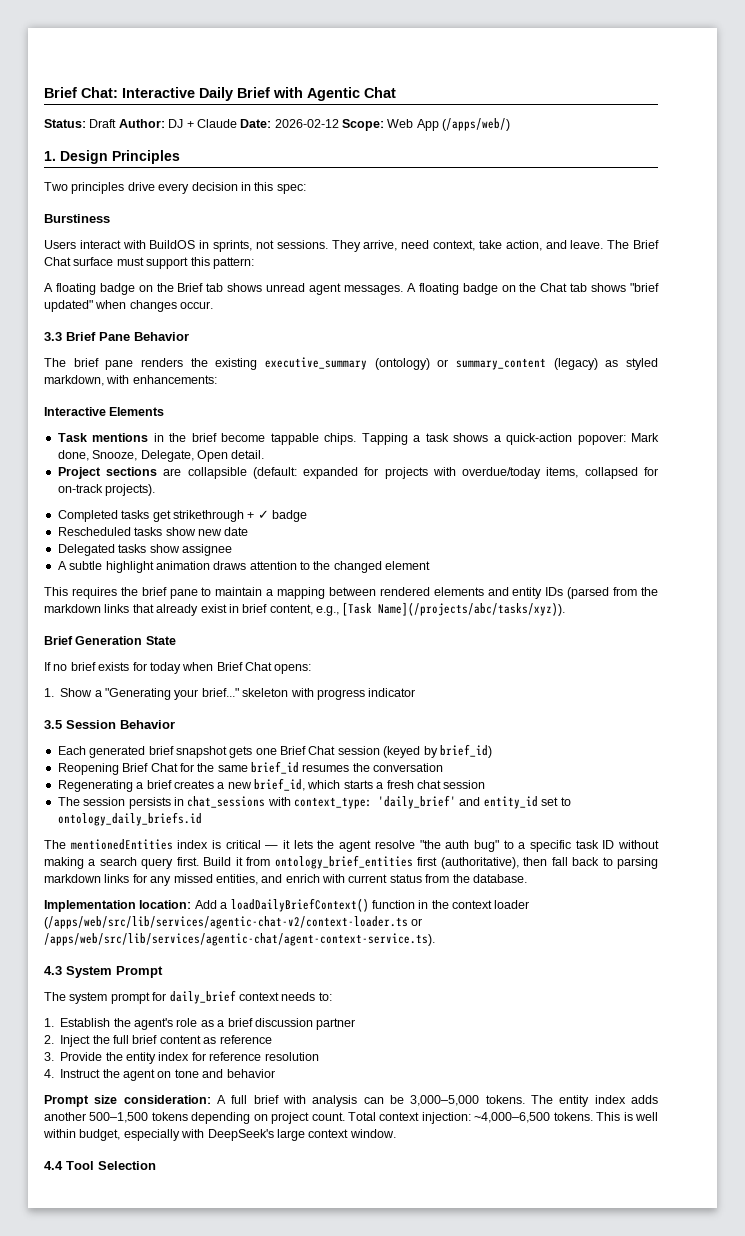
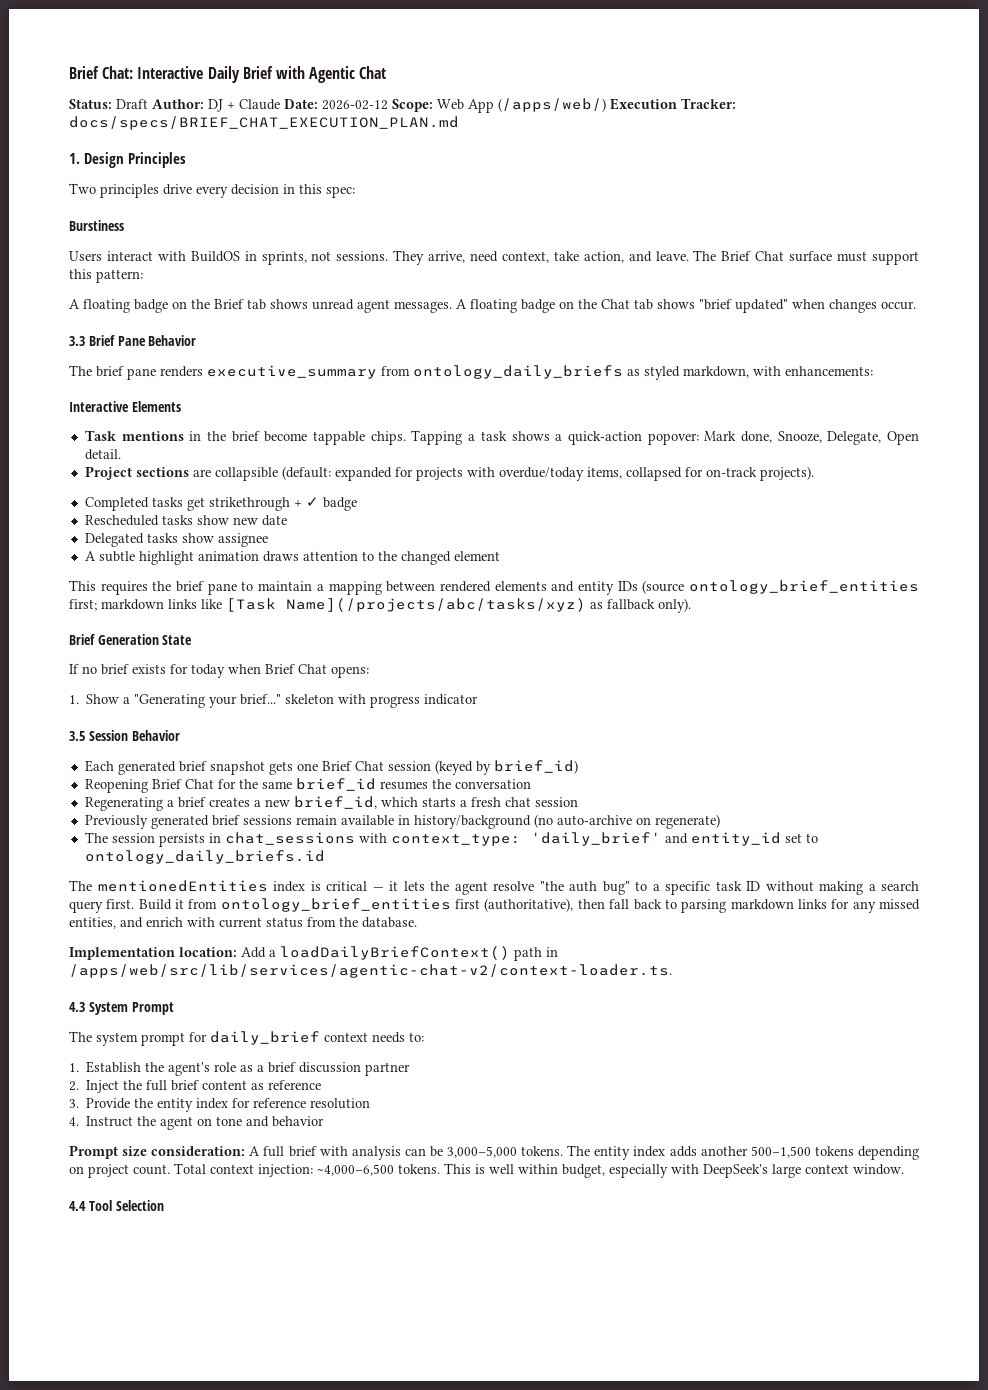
- Status: Draft Author: DJ + Claude Date: 2026-02-12 Scope: Web App (/apps/web/)
+ Status: Draft Author: DJ + Claude Date: 2026-02-12 Scope: Web App (/apps/web/) Execution Tracker: docs/specs/BRIEF_CHAT_EXECUTION_PLAN.md
- The brief pane renders the existing executive_summary (ontology) or summary_content (legacy) as styled markdown, with enhancements:
+ The brief pane renders executive_summary from ontology_daily_briefs as styled markdown, with enhancements:
- This requires the brief pane to maintain a mapping between rendered elements and entity IDs (parsed from the markdown links that already exist in brief content, e.g., [Task Name](/projects/abc/tasks/xyz)).
+ This requires the brief pane to maintain a mapping between rendered elements and entity IDs (source ontology_brief_entities first; markdown links like [Task Name](/projects/abc/tasks/xyz) as fallback only).
+ Previously generated brief sessions remain available in history/background (no auto-archive on regenerate)
- Implementation location: Add a loadDailyBriefContext() function in the context loader (/apps/web/src/lib/services/agentic-chat-v2/context-loader.ts or /apps/web/src/lib/services/agentic-chat/agent-context-service.ts).
+ Implementation location: Add a loadDailyBriefContext() path in /apps/web/src/lib/services/agentic-chat-v2/context-loader.ts.

